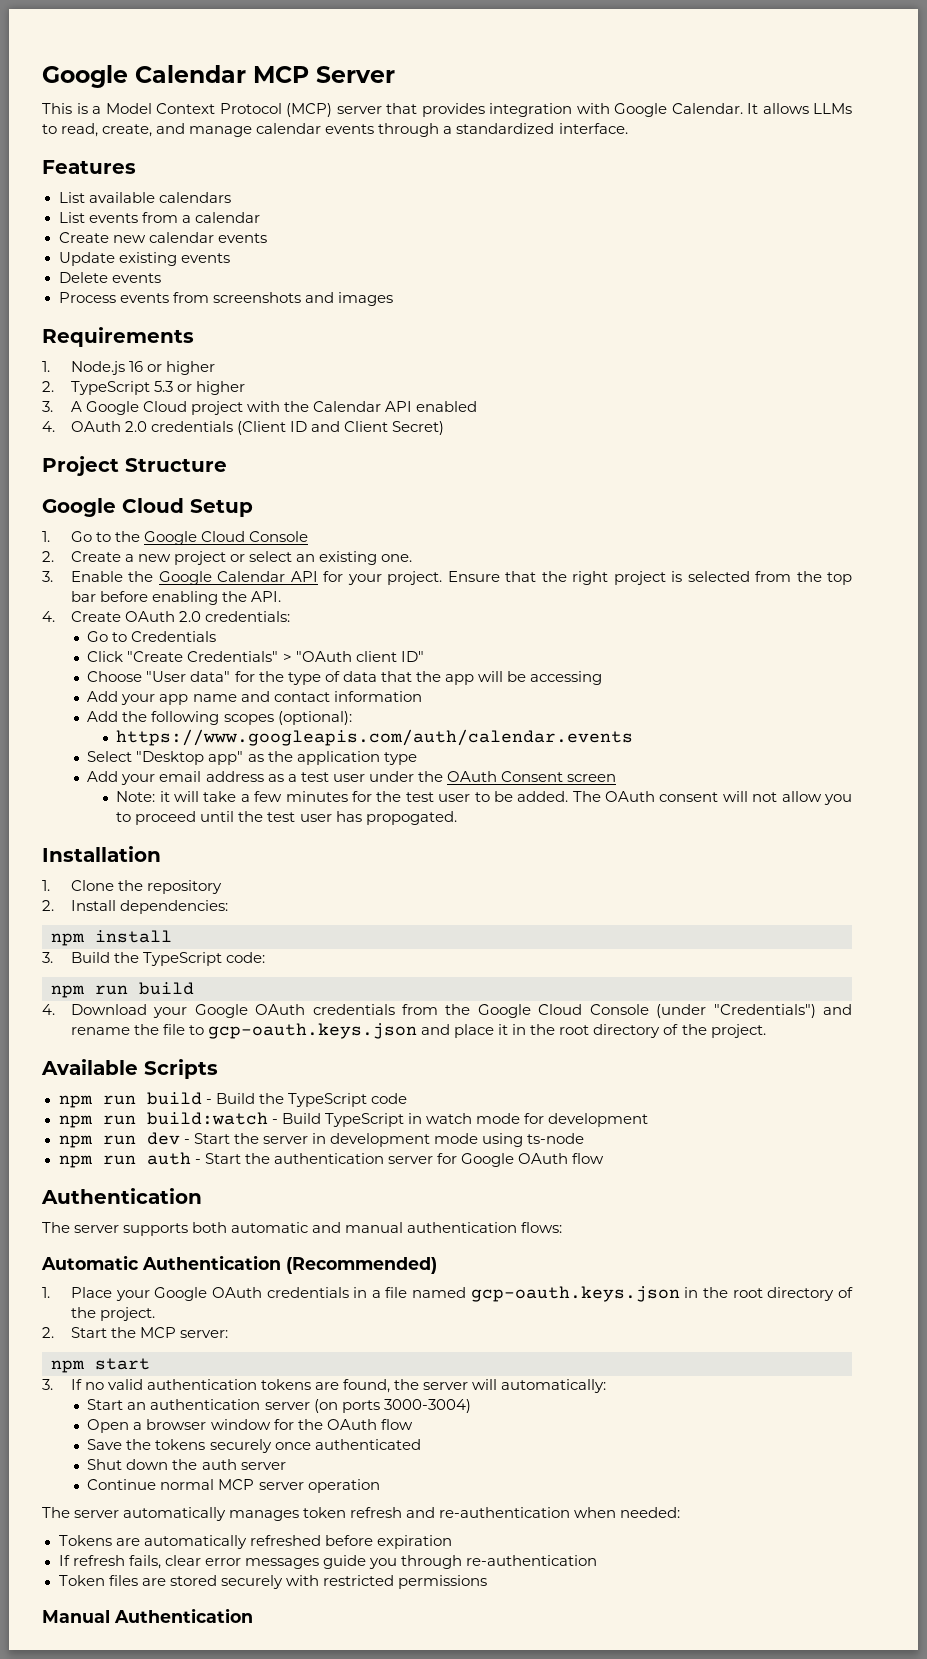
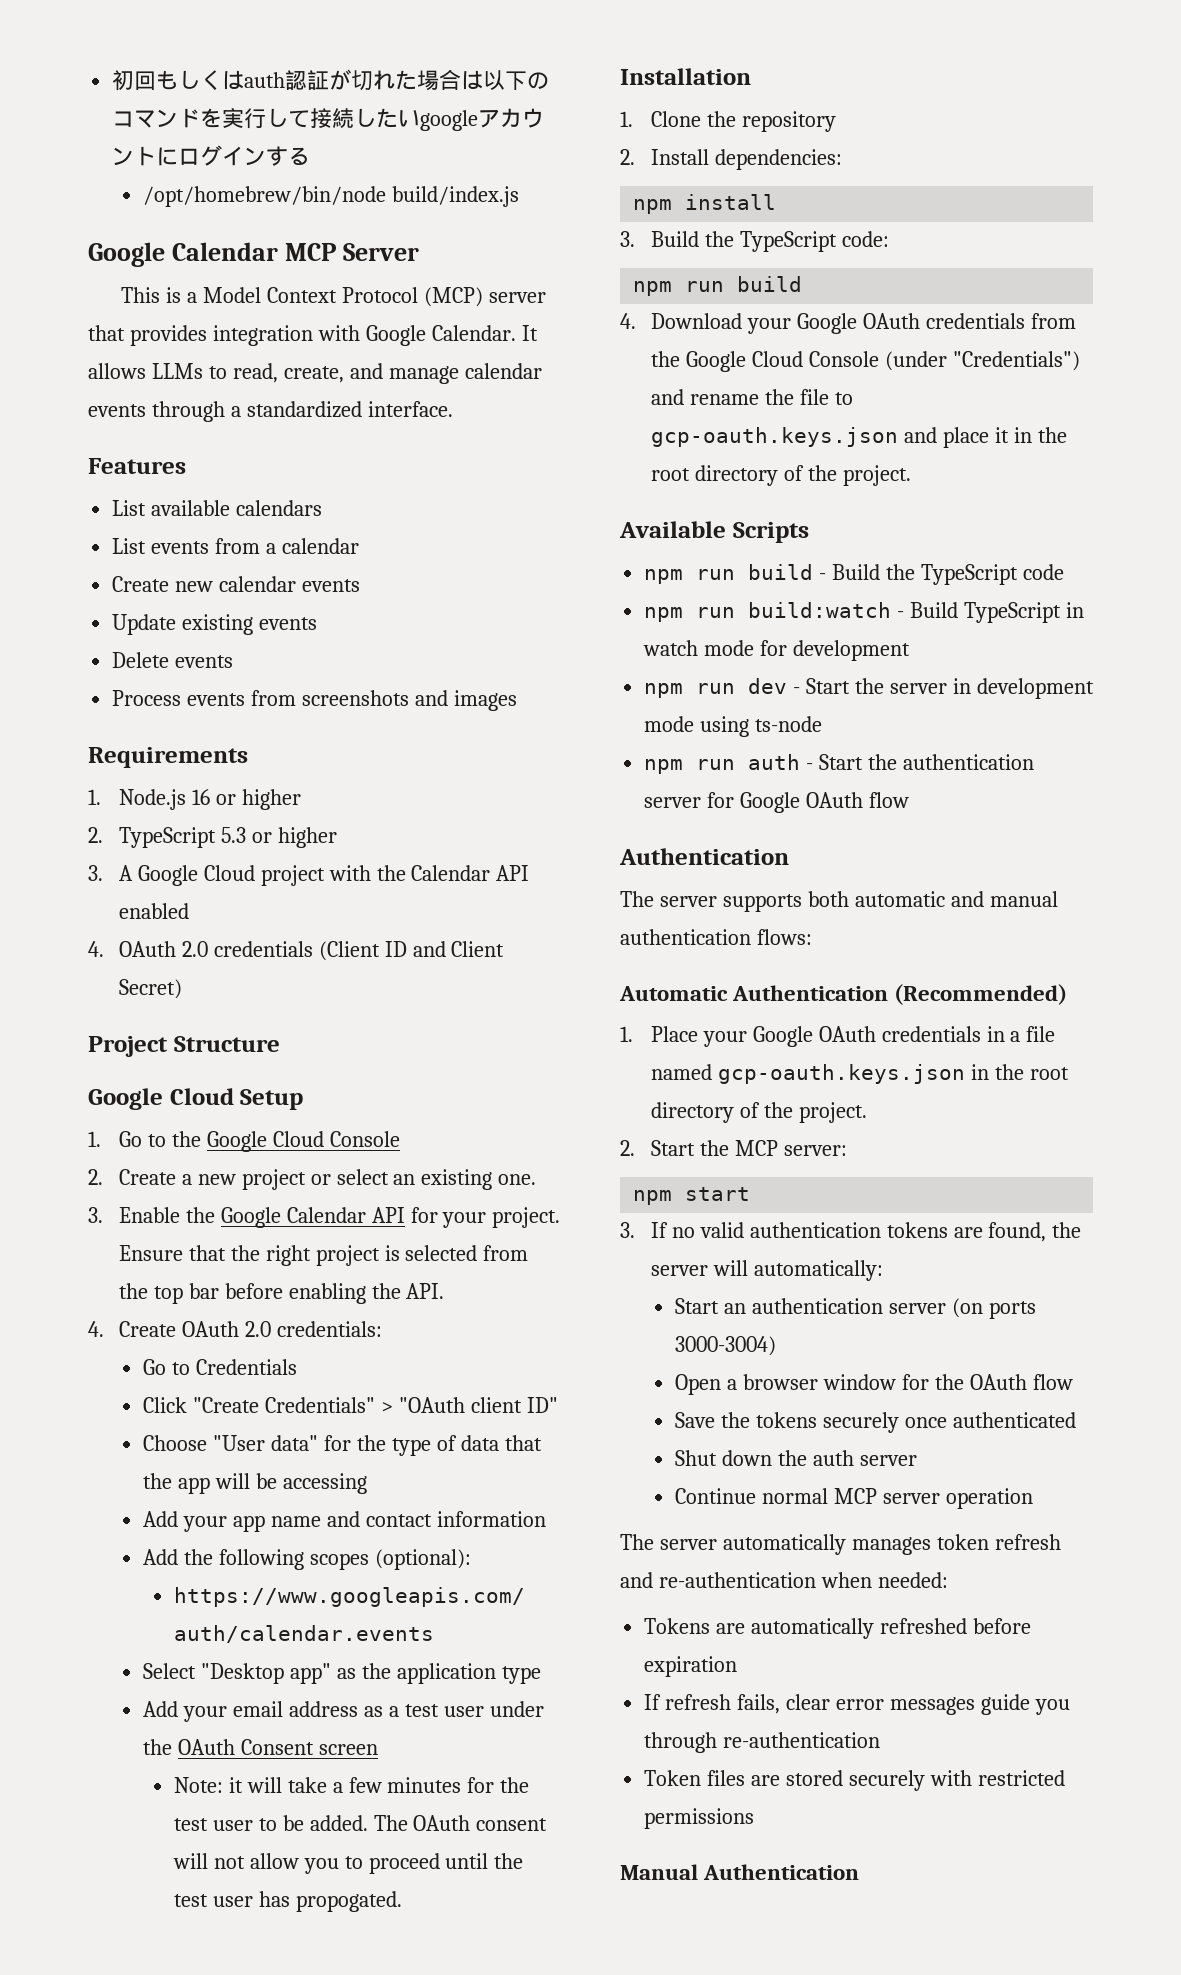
+ 初回もしくはauth認証が切れた場合は以下のコマンドを実行して接続したいgoogleアカウントにログインする
+ /opt/homebrew/bin/node build/index.js

